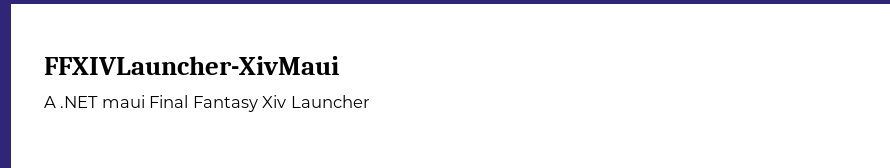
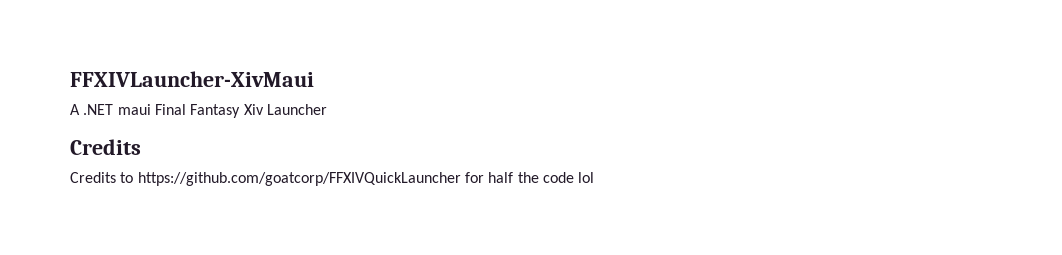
  A .NET maui Final Fantasy Xiv Launcher
+ Credits
+ Credits to https://github.com/goatcorp/FFXIVQuickLauncher for half the code lol

